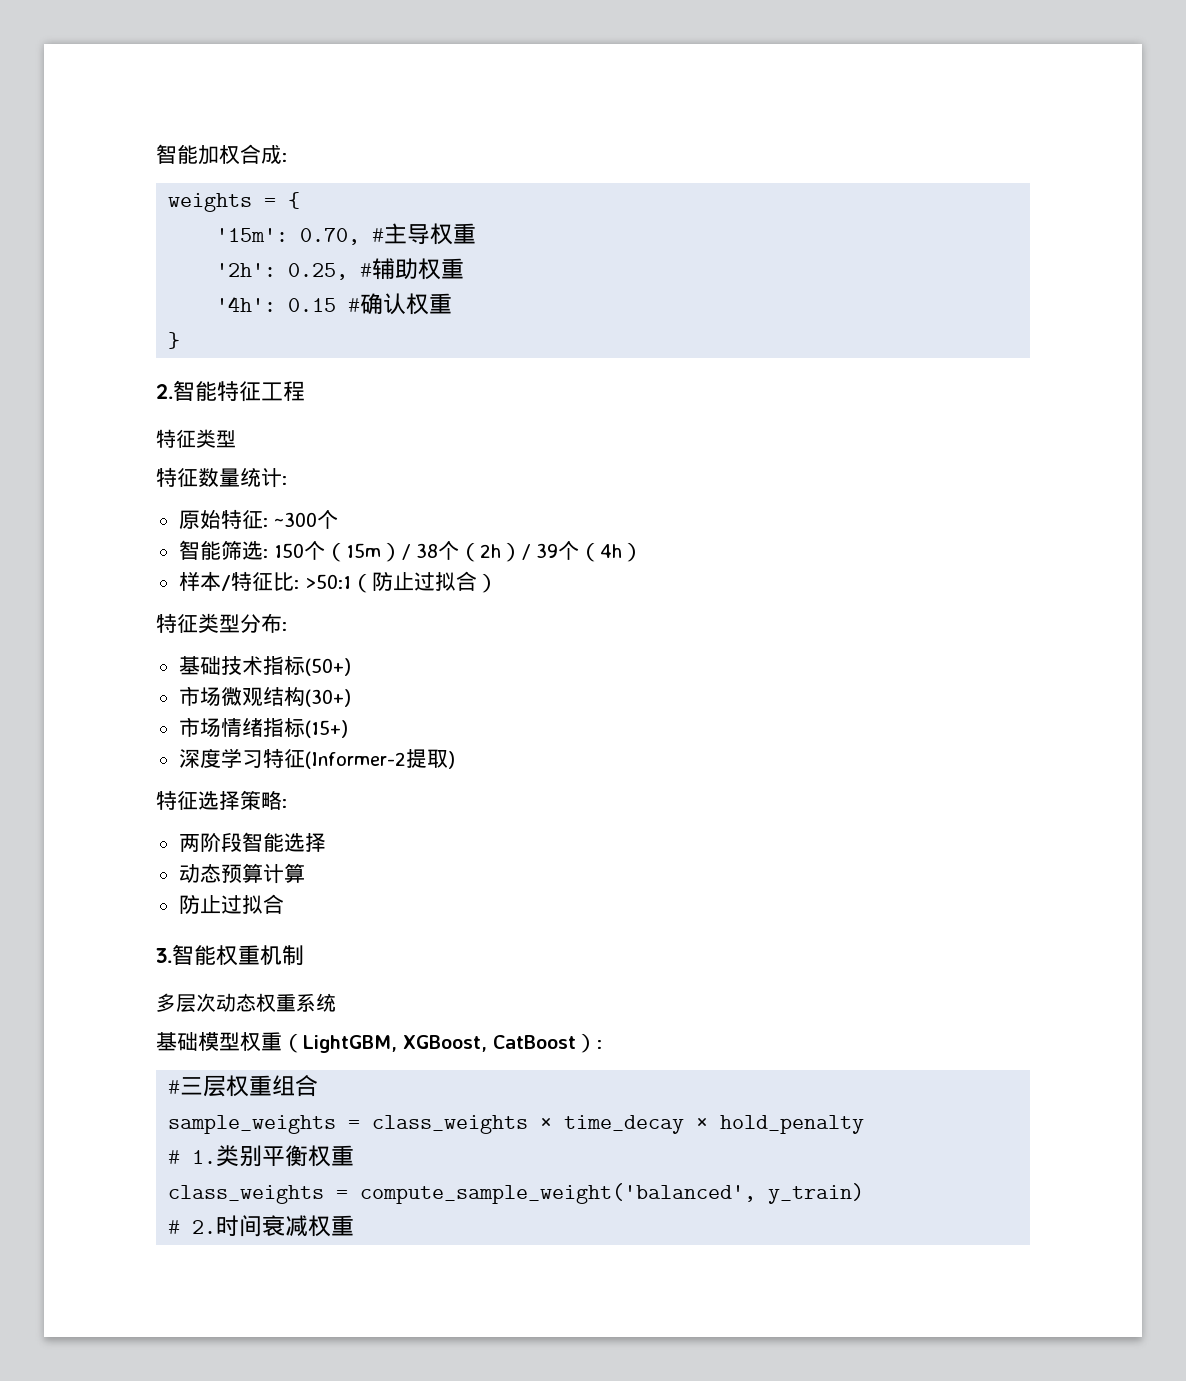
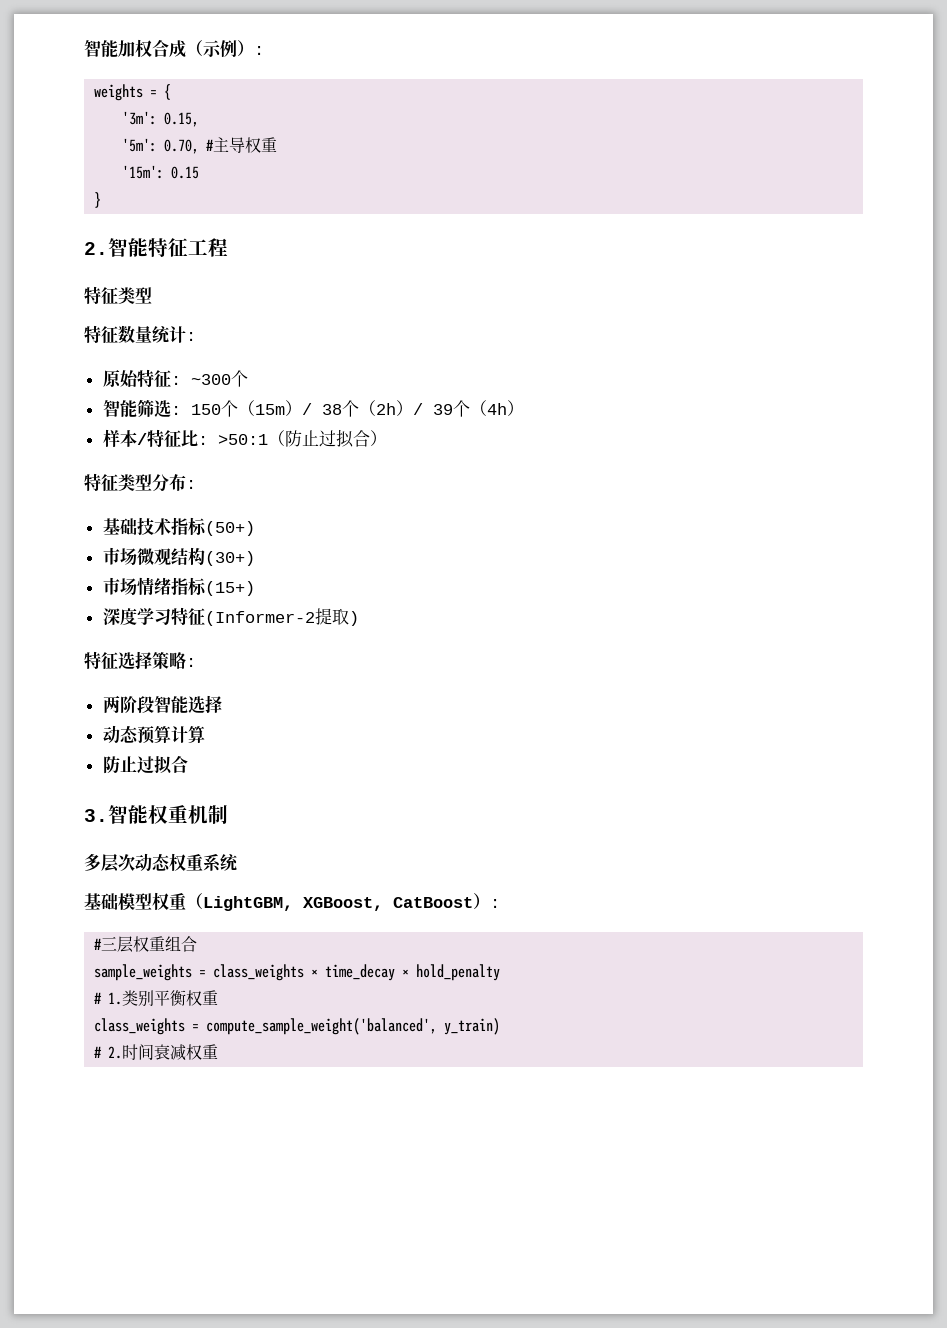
- 智能加权合成:
+ 智能加权合成（示例）:
- '15m': 0.70, #主导权重
+ '3m': 0.15,
+ '5m': 0.70, #主导权重
- '2h': 0.25, #辅助权重
- '4h': 0.15 #确认权重
+ '15m': 0.15

